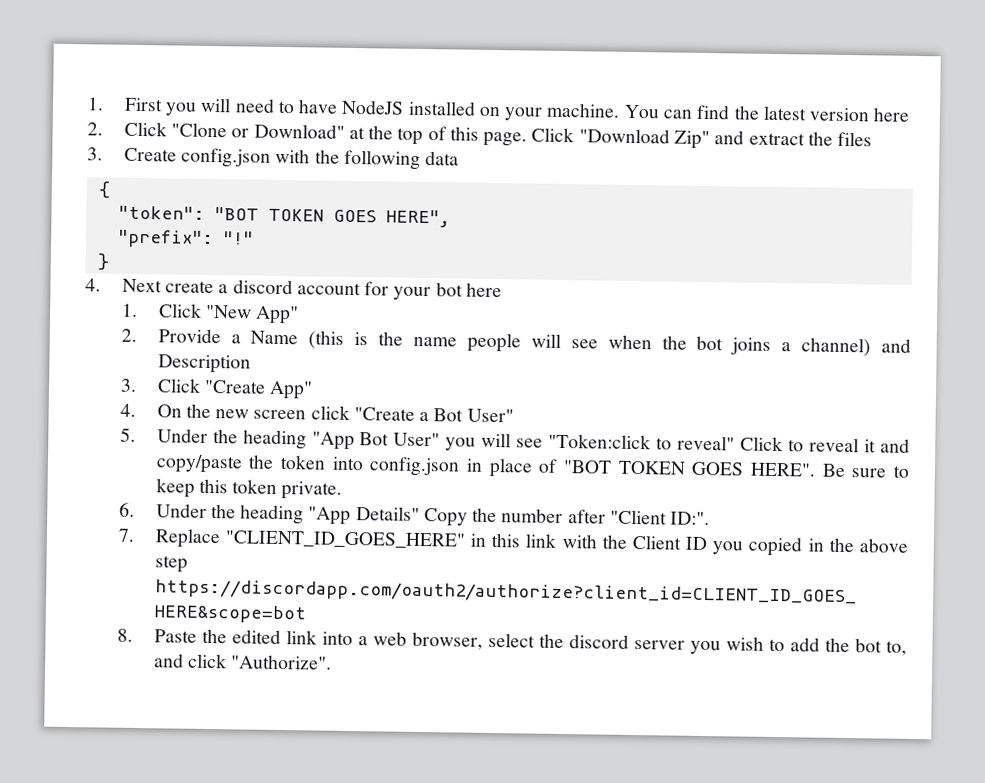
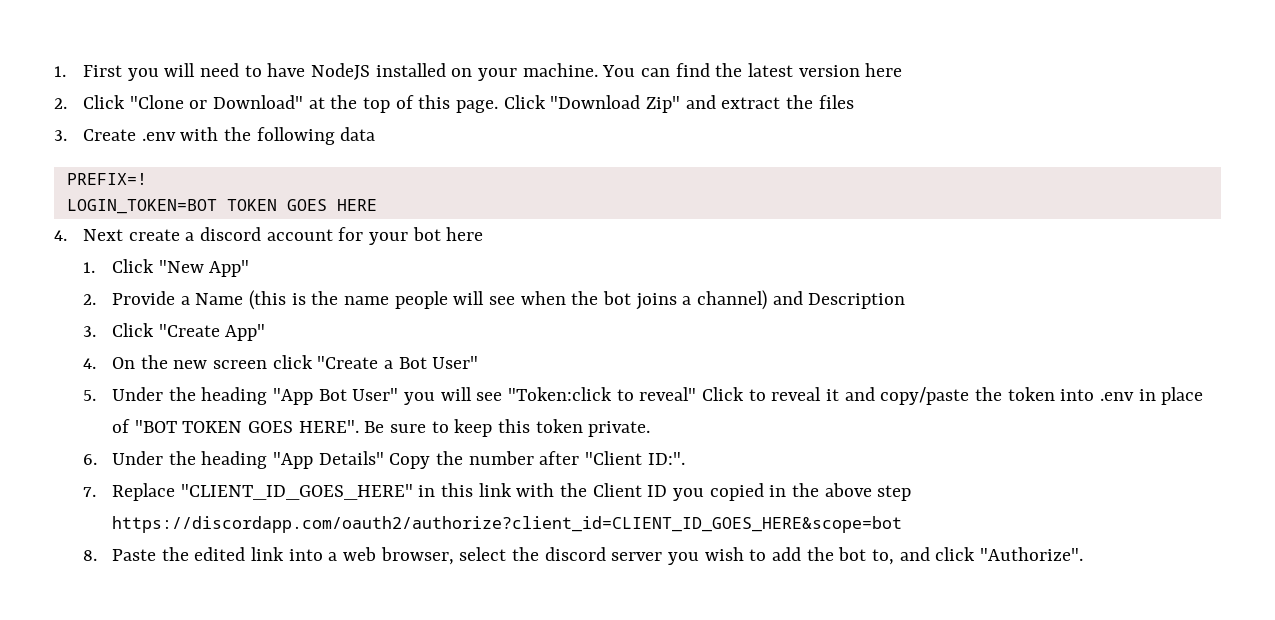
- 3. Create config.json with the following data
+ 3. Create .env with the following data
- {
- "token": "BOT TOKEN GOES HERE",
- "prefix": "!"
- }
+ PREFIX=!
+ LOGIN_TOKEN=BOT TOKEN GOES HERE
- 5. Under the heading "App Bot User" you will see "Token:click to reveal" Click to reveal it and copy/paste the token into config.json in place of "BOT TOKEN GOES HERE".
+ 5. Under the heading "App Bot User" you will see "Token:click to reveal" Click to reveal it and copy/paste the token into .env in place of "BOT TOKEN GOES HERE".

